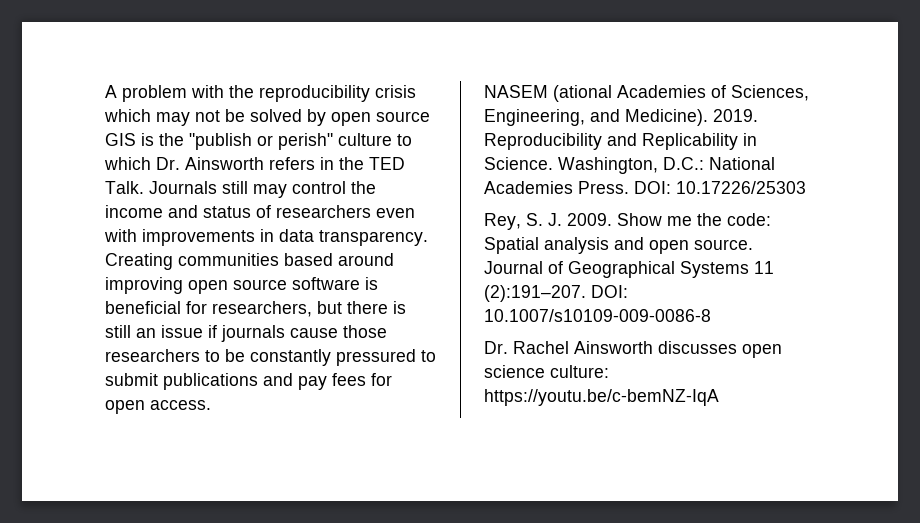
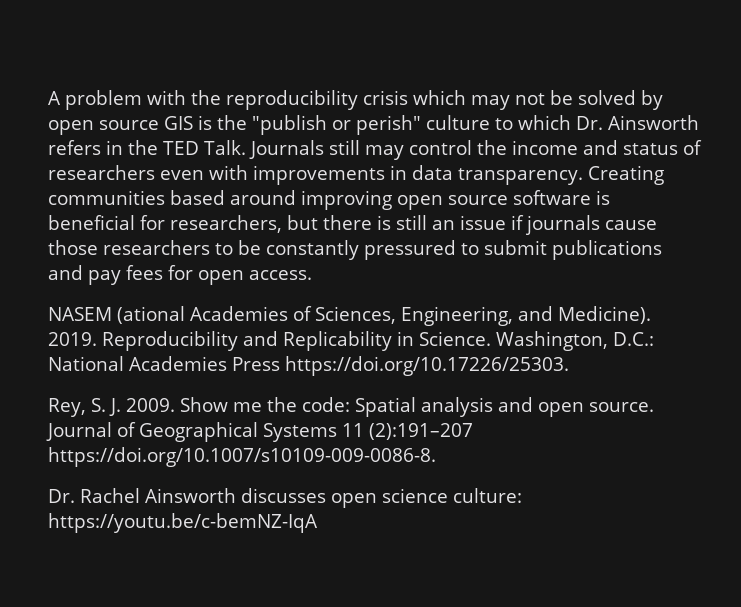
- Washington, D.C.: National Academies Press. DOI: 10.17226/25303
+ Washington, D.C.: National Academies Press https://doi.org/10.17226/25303.
- Journal of Geographical Systems 11 (2):191–207. DOI: 10.1007/s10109-009-0086-8
+ Journal of Geographical Systems 11 (2):191–207 https://doi.org/10.1007/s10109-009-0086-8.

